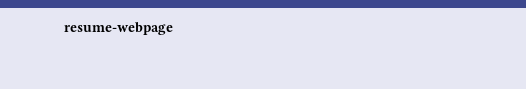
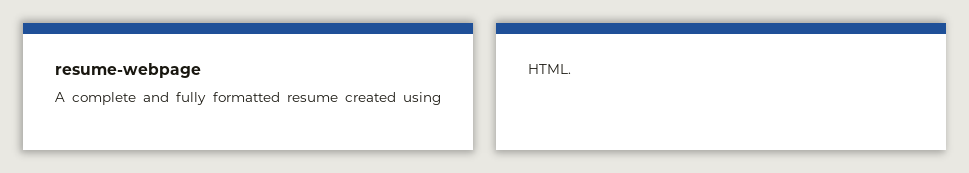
+ A complete and fully formatted resume created using HTML.

